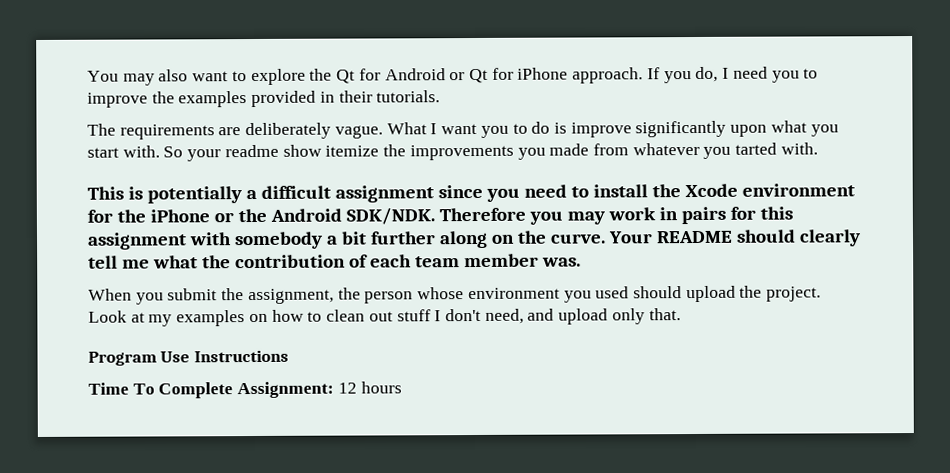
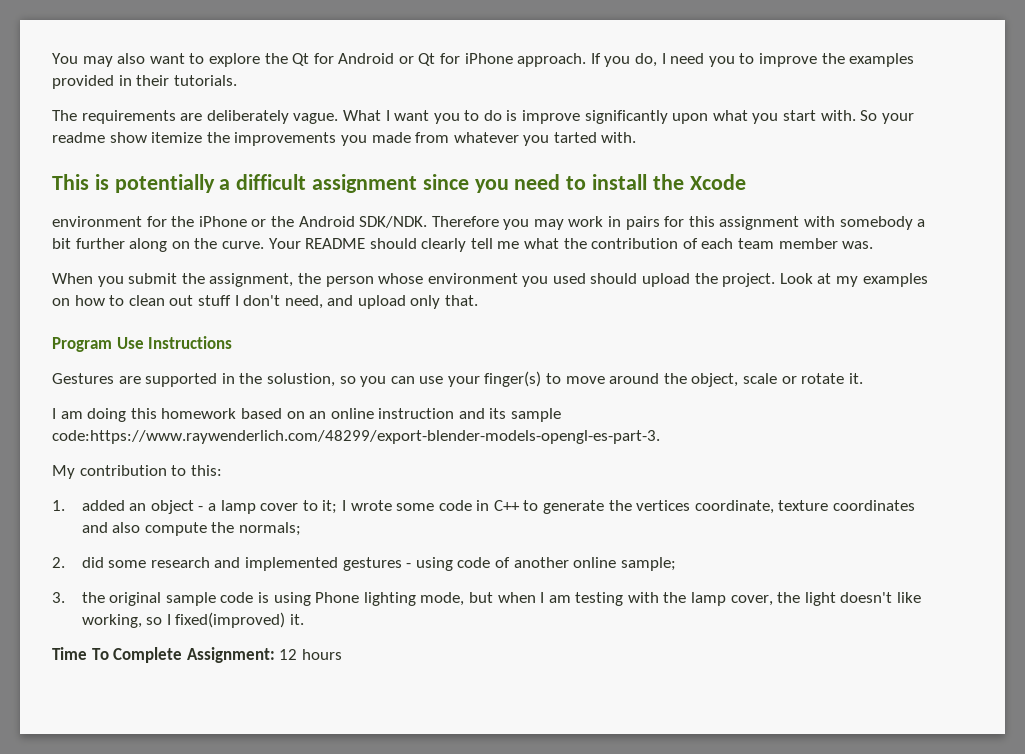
- This is potentially a difficult assignment since you need to install the Xcode environment for the iPhone or the Android SDK/NDK.
+ This is potentially a difficult assignment since you need to install the Xcode
+ environment for the iPhone or the Android SDK/NDK.
+ Gestures are supported in the solustion, so you can use your finger(s) to move around the object, scale or rotate it.
+ I am doing this homework based on an online instruction and its sample code:https://www.raywenderlich.com/48299/export-blender-models-opengl-es-part-3.
+ My contribution to this:
+ 1. added an object - a lamp cover to it; I wrote some code in C++ to generate the vertices coordinate, texture coordinates and also compute the normals;
+ 2. did some research and implemented gestures - using code of another online sample;
+ 3. the original sample code is using Phone lighting mode, but when I am testing with the lamp cover, the light doesn't like working, so I fixed(improved) it.

